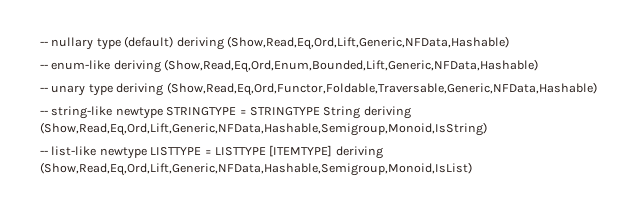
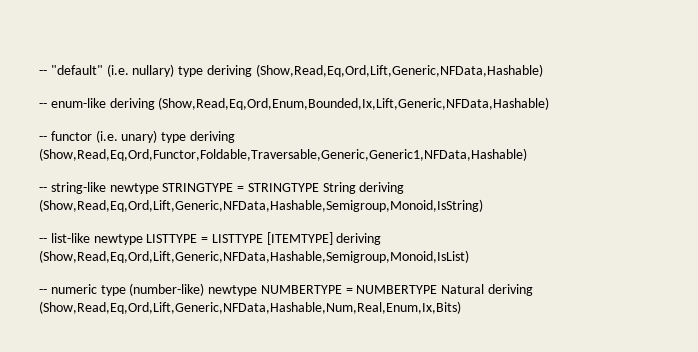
- -- nullary type (default) deriving (Show,Read,Eq,Ord,Lift,Generic,NFData,Hashable)
+ -- "default" (i.e. nullary) type deriving (Show,Read,Eq,Ord,Lift,Generic,NFData,Hashable)
- -- enum-like deriving (Show,Read,Eq,Ord,Enum,Bounded,Lift,Generic,NFData,Hashable)
- -- unary type deriving (Show,Read,Eq,Ord,Functor,Foldable,Traversable,Generic,NFData,Hashable)
+ -- enum-like deriving (Show,Read,Eq,Ord,Enum,Bounded,Ix,Lift,Generic,NFData,Hashable)
+ -- functor (i.e. unary) type deriving (Show,Read,Eq,Ord,Functor,Foldable,Traversable,Generic,Generic1,NFData,Hashable)
+ -- numeric type (number-like) newtype NUMBERTYPE = NUMBERTYPE Natural deriving (Show,Read,Eq,Ord,Lift,Generic,NFData,Hashable,Num,Real,Enum,Ix,Bits)

